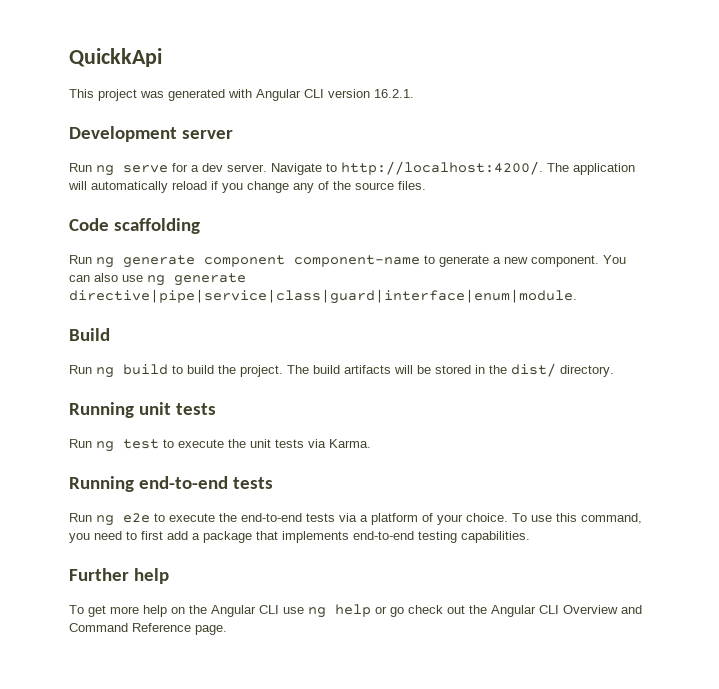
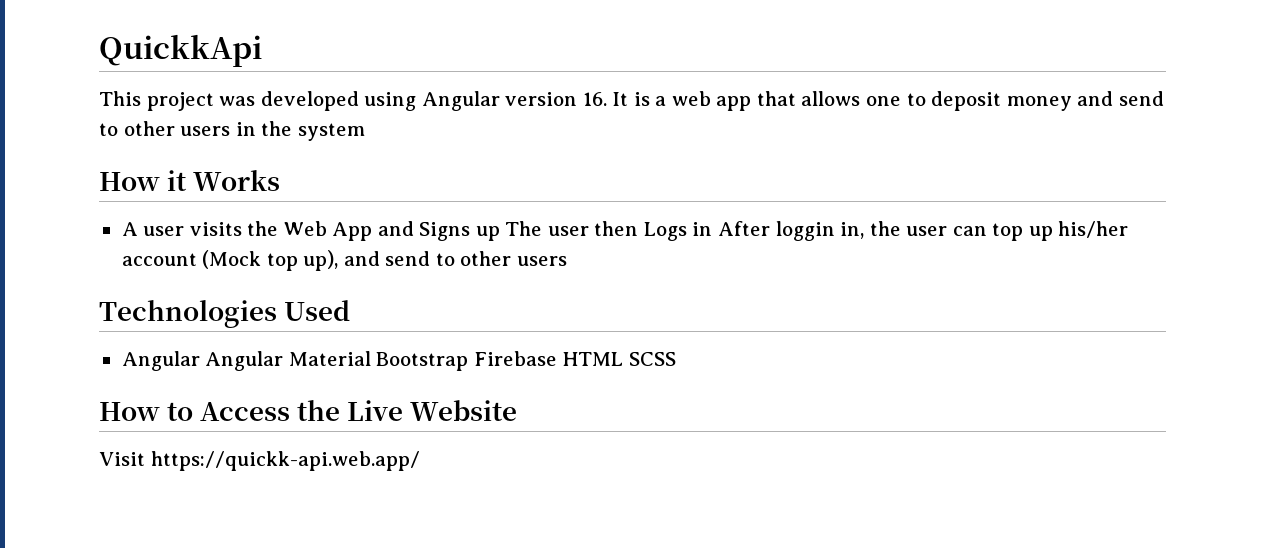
- This project was generated with Angular CLI version 16.2.1.
- Development server
- Run ng serve for a dev server. Navigate to http://localhost:4200/. The application will automatically reload if you change any of the source files.
- Code scaffolding
- Run ng generate component component-name to generate a new component. You can also use ng generate directive|pipe|service|class|guard|interface|enum|module.
- Build
- Run ng build to build the project. The build artifacts will be stored in the dist/ directory.
- Running unit tests
- Run ng test to execute the unit tests via Karma.
- Running end-to-end tests
- Run ng e2e to execute the end-to-end tests via a platform of your choice. To use this command, you need to first add a package that implements end-to-end testing capabilities.
- Further help
- To get more help on the Angular CLI use ng help or go check out the Angular CLI Overview and Command Reference page.
+ This project was developed using Angular version 16. It is a web app that allows one to deposit money and send to other users in the system
+ How it Works
+ A user visits the Web App and Signs up The user then Logs in After loggin in, the user can top up his/her account (Mock top up), and send to other users
+ Technologies Used
+ Angular Angular Material Bootstrap Firebase HTML SCSS
+ How to Access the Live Website
+ Visit https://quickk-api.web.app/

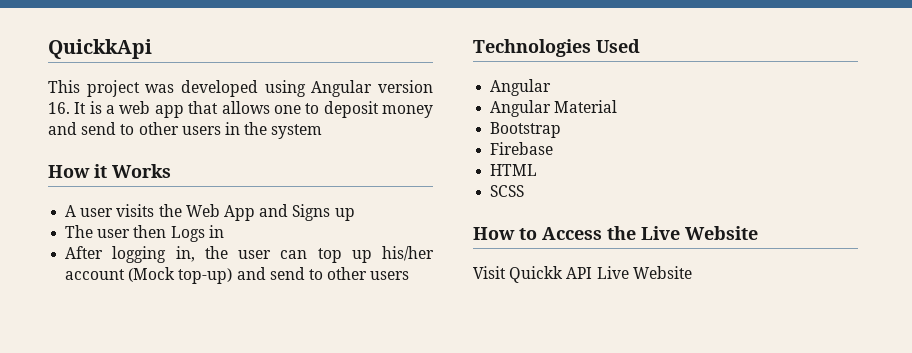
- A user visits the Web App and Signs up The user then Logs in After loggin in, the user can top up his/her account (Mock top up), and send to other users
+ A user visits the Web App and Signs up
+ The user then Logs in
+ After logging in, the user can top up his/her account (Mock top-up) and send to other users
  Technologies Used
- Angular Angular Material Bootstrap Firebase HTML SCSS
+ Angular
+ Angular Material
+ Bootstrap
+ Firebase
+ HTML
+ SCSS
- Visit https://quickk-api.web.app/
+ Visit Quickk API Live Website

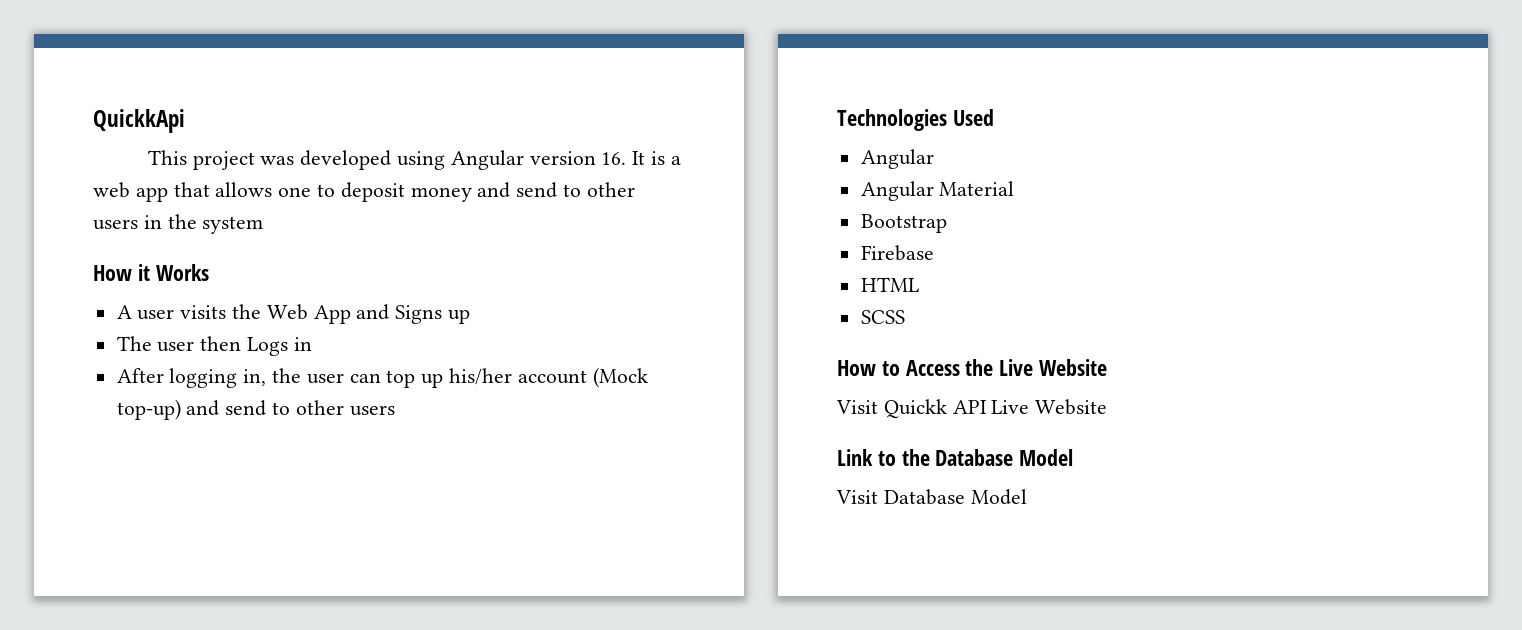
+ Link to the Database Model
+ Visit Database Model

